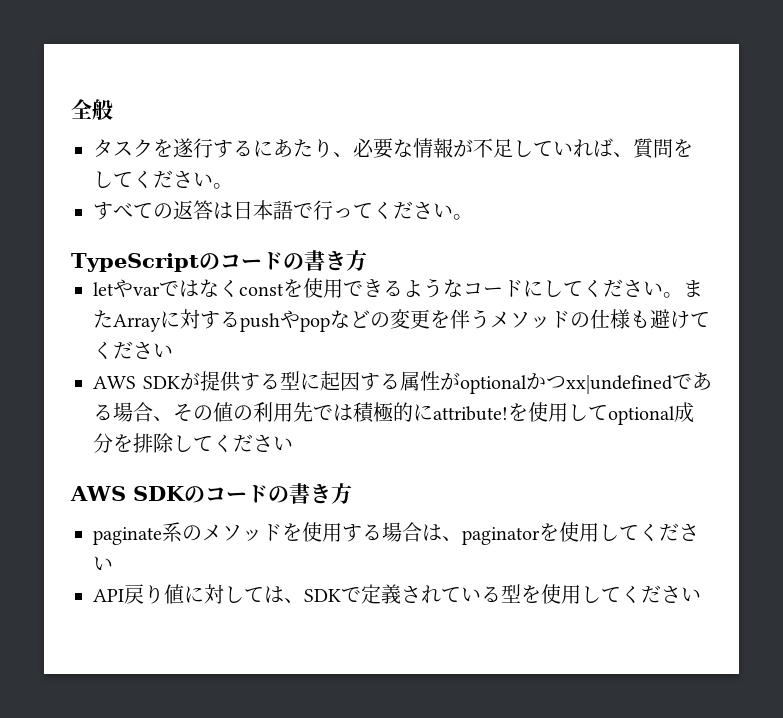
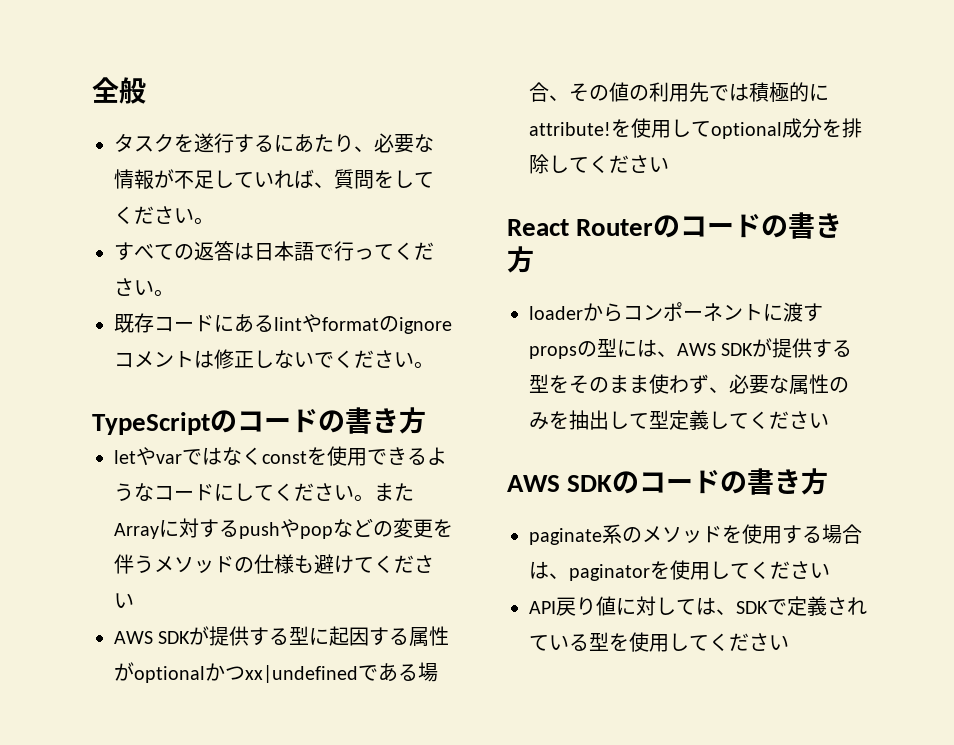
+ 既存コードにあるlintやformatのignoreコメントは修正しないでください。
+ React Routerのコードの書き方
+ loaderからコンポーネントに渡すpropsの型には、AWS SDKが提供する型をそのまま使わず、必要な属性のみを抽出して型定義してください

